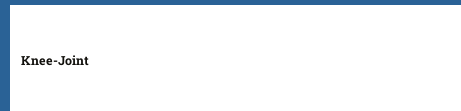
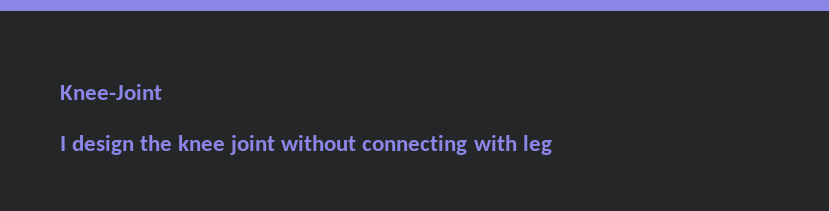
+ I design the knee joint without connecting with leg

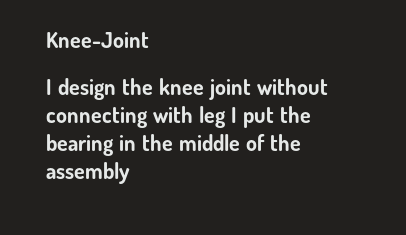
- I design the knee joint without connecting with leg
+ I design the knee joint without connecting with leg I put the bearing in the middle of the assembly

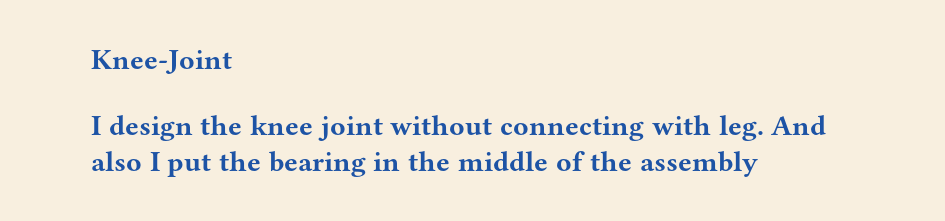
- I design the knee joint without connecting with leg I put the bearing in the middle of the assembly
+ I design the knee joint without connecting with leg. And also I put the bearing in the middle of the assembly

